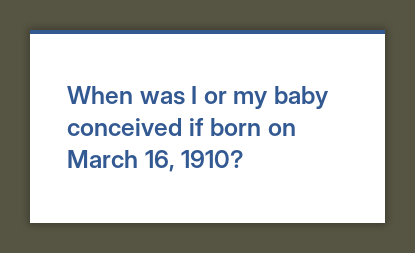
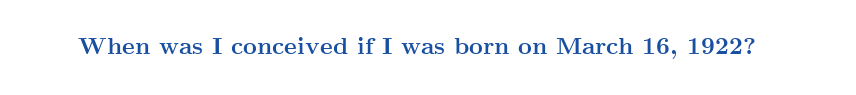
- When was I or my baby conceived if born on March 16, 1910?
+ When was I conceived if I was born on March 16, 1922?

